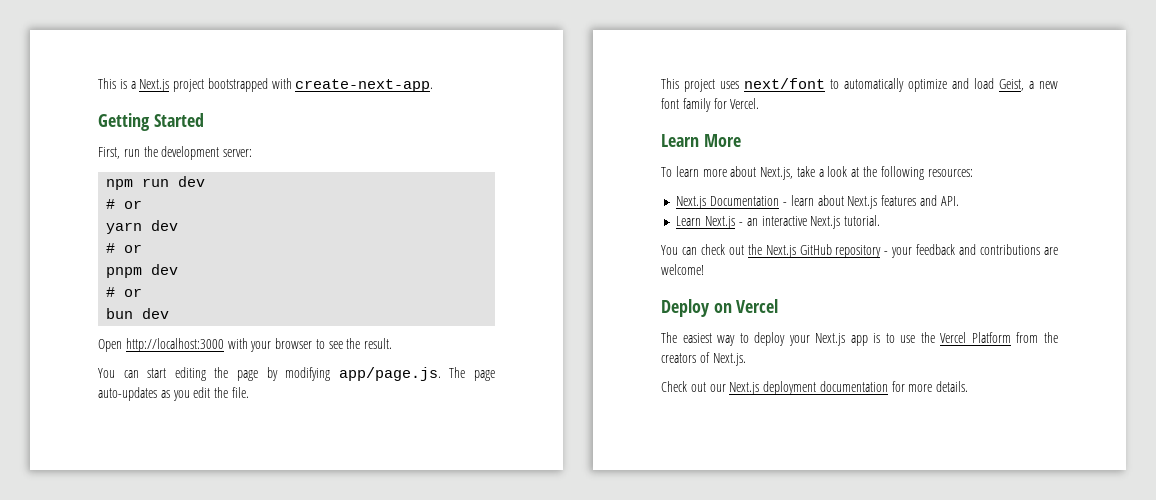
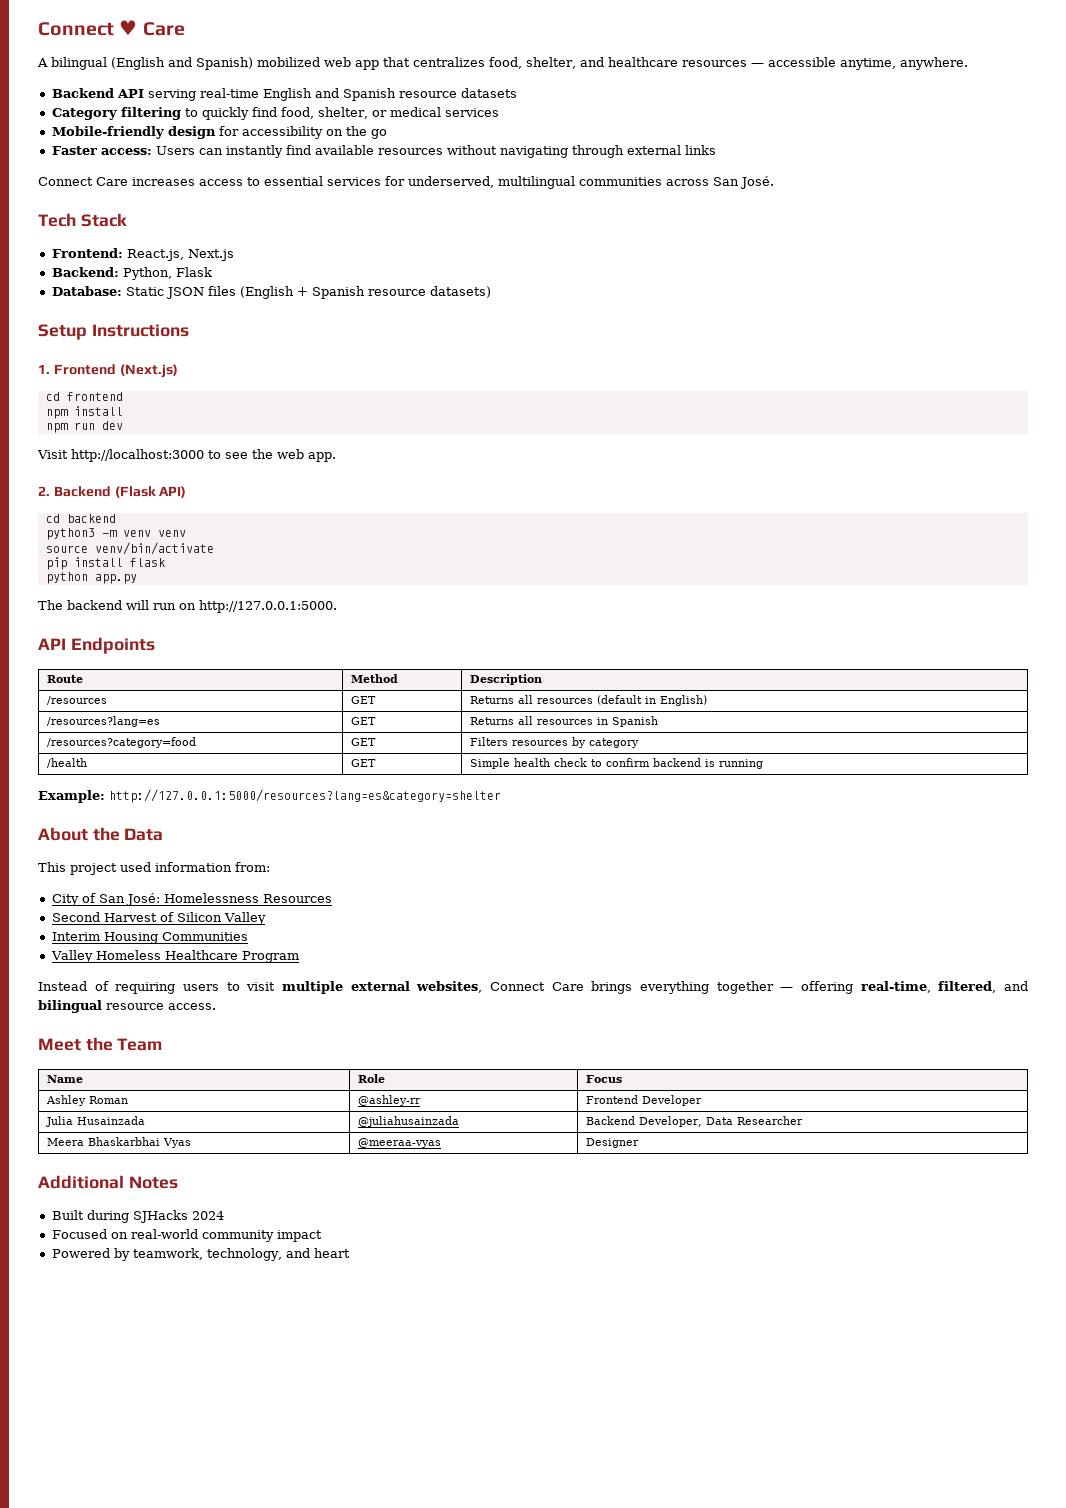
- This is a Next.js project bootstrapped with create-next-app.
- Getting Started
- First, run the development server:
+ Connect ♥ Care
+ A bilingual (English and Spanish) mobilized web app that centralizes food, shelter, and healthcare resources — accessible anytime, anywhere.
+ Backend API serving real-time English and Spanish resource datasets
+ Category filtering to quickly find food, shelter, or medical services
+ Mobile-friendly design for accessibility on the go
+ Faster access: Users can instantly find available resources without navigating through external links
+ Connect Care increases access to essential services for underserved, multilingual communities across San José.
+ Tech Stack
+ Frontend: React.js, Next.js
+ Backend: Python, Flask
+ Database: Static JSON files (English + Spanish resource datasets)
+ Setup Instructions
+ 1. Frontend (Next.js)
+ cd frontend
+ npm install
  npm run dev
- # or
- yarn dev
- # or
- pnpm dev
- # or
- bun dev
- Open http://localhost:3000 with your browser to see the result.
- You can start editing the page by modifying app/page.js. The page auto-updates as you edit the file.
- This project uses next/font to automatically optimize and load Geist, a new font family for Vercel.
- Learn More
- To learn more about Next.js, take a look at the following resources:
- Next.js Documentation - learn about Next.js features and API.
- Learn Next.js - an interactive Next.js tutorial.
- You can check out the Next.js GitHub repository - your feedback and contributions are welcome!
- Deploy on Vercel
- The easiest way to deploy your Next.js app is to use the Vercel Platform from the creators of Next.js.
- Check out our Next.js deployment documentation for more details.
+ Visit http://localhost:3000 to see the web app.
+ 2. Backend (Flask API)
+ cd backend
+ python3 -m venv venv
+ source venv/bin/activate
+ pip install flask
+ python app.py
+ The backend will run on http://127.0.0.1:5000.
+ API Endpoints
+ Route | Method | Description
+ /resources | GET | Returns all resources (default in English)
+ /resources?lang=es | GET | Returns all resources in Spanish
+ /resources?category=food | GET | Filters resources by category
+ /health | GET | Simple health check to confirm backend is running
+ Example: http://127.0.0.1:5000/resources?lang=es&category=shelter
+ About the Data
+ This project used information from:
+ City of San José: Homelessness Resources
+ Second Harvest of Silicon Valley
+ Interim Housing Communities
+ Valley Homeless Healthcare Program
+ Instead of requiring users to visit multiple external websites, Connect Care brings everything together — offering real-time, filtered, and bilingual resource access.
+ Meet the Team
+ Name | Role | Focus
+ Ashley Roman | @ashley-rr | Frontend Developer
+ Julia Husainzada | @juliahusainzada | Backend Developer, Data Researcher
+ Meera Bhaskarbhai Vyas | @meeraa-vyas | Designer
+ Additional Notes
+ Built during SJHacks 2024
+ Focused on real-world community impact
+ Powered by teamwork, technology, and heart

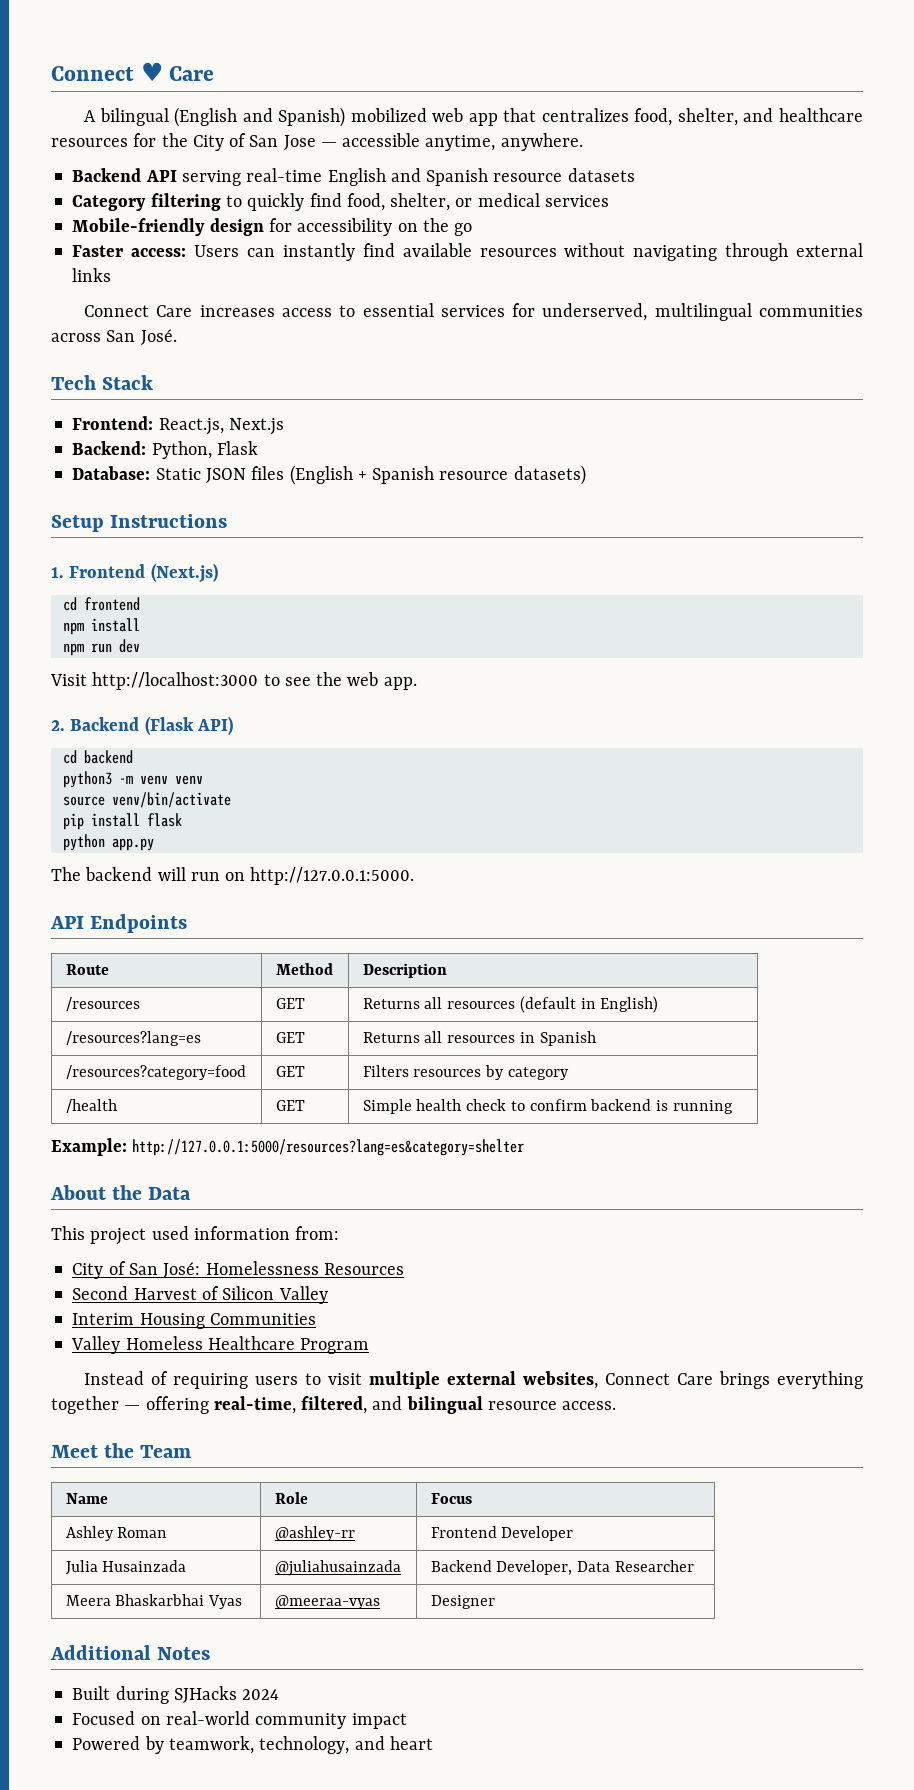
- A bilingual (English and Spanish) mobilized web app that centralizes food, shelter, and healthcare resources — accessible anytime, anywhere.
+ A bilingual (English and Spanish) mobilized web app that centralizes food, shelter, and healthcare resources for the City of San Jose — accessible anytime, anywhere.

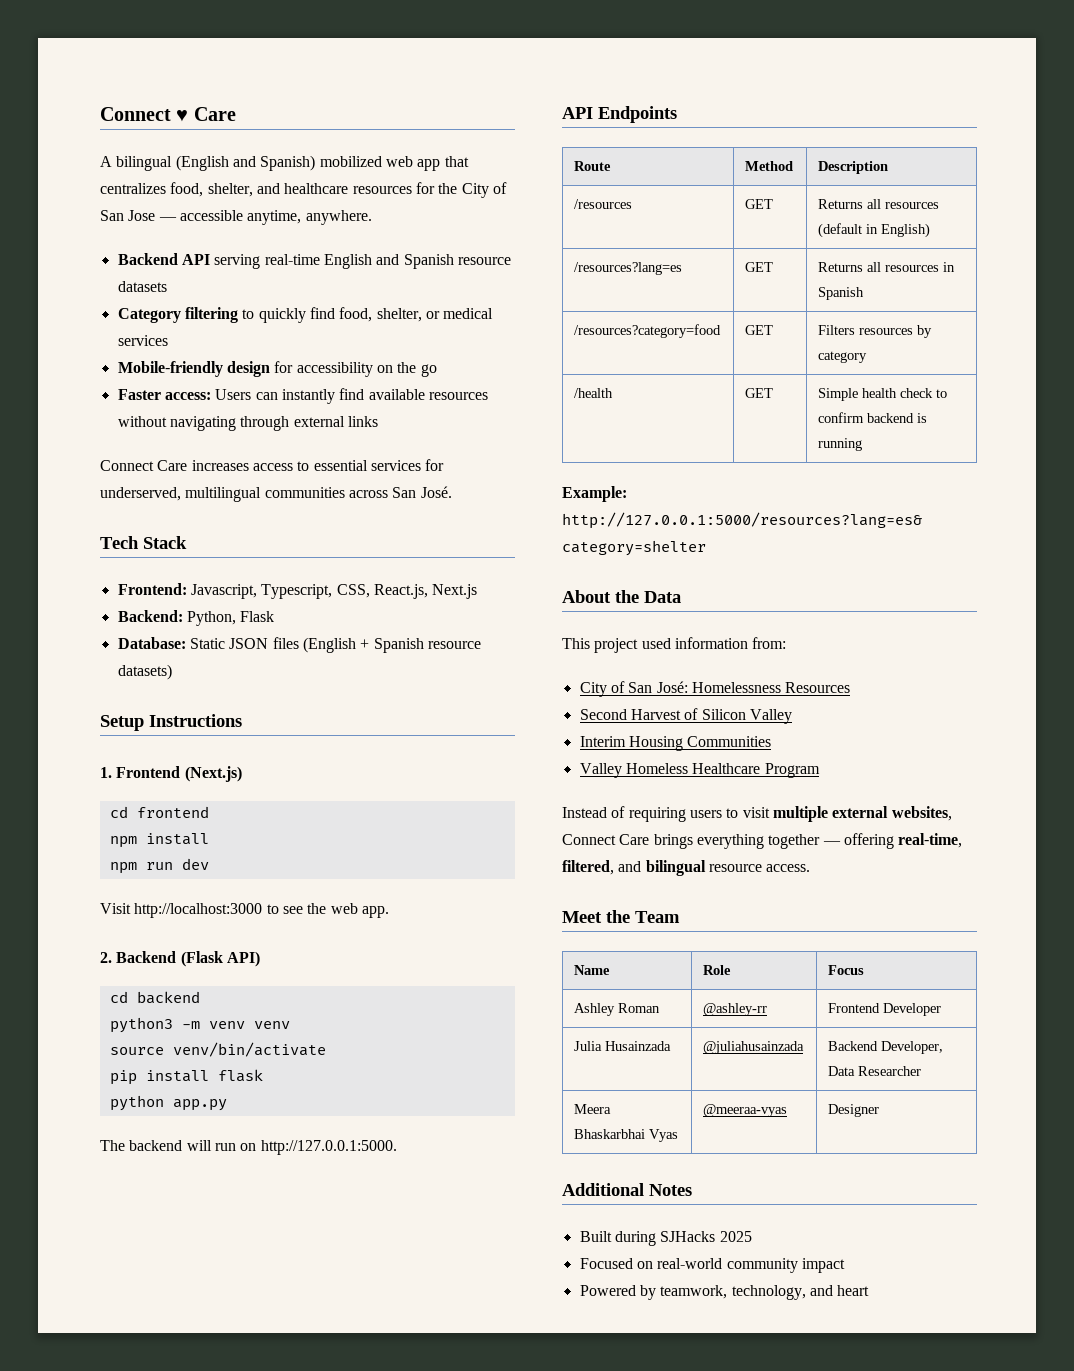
- Frontend: React.js, Next.js
+ Frontend: Javascript, Typescript, CSS, React.js, Next.js
- Built during SJHacks 2024
+ Built during SJHacks 2025

